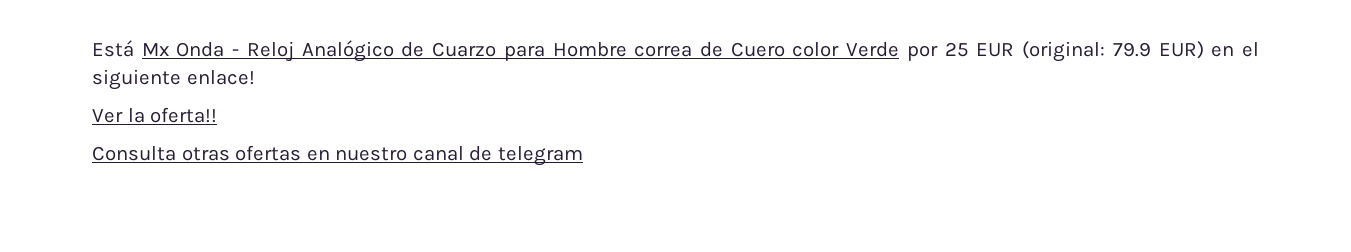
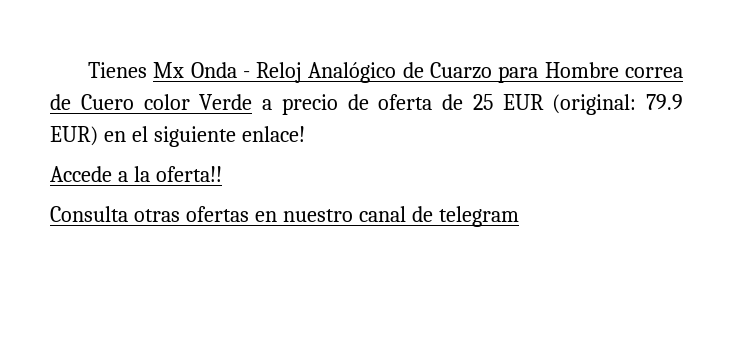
- Está Mx Onda - Reloj Analógico de Cuarzo para Hombre correa de Cuero color Verde por 25 EUR (original: 79.9 EUR) en el siguiente enlace!
+ Tienes Mx Onda - Reloj Analógico de Cuarzo para Hombre correa de Cuero color Verde a precio de oferta de 25 EUR (original: 79.9 EUR) en el siguiente enlace!
- Ver la oferta!!
+ Accede a la oferta!!

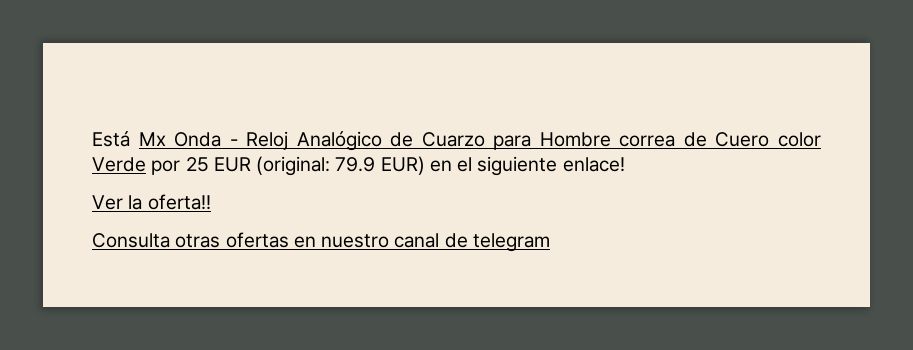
- Tienes Mx Onda - Reloj Analógico de Cuarzo para Hombre correa de Cuero color Verde a precio de oferta de 25 EUR (original: 79.9 EUR) en el siguiente enlace!
+ Está Mx Onda - Reloj Analógico de Cuarzo para Hombre correa de Cuero color Verde por 25 EUR (original: 79.9 EUR) en el siguiente enlace!
- Accede a la oferta!!
+ Ver la oferta!!

